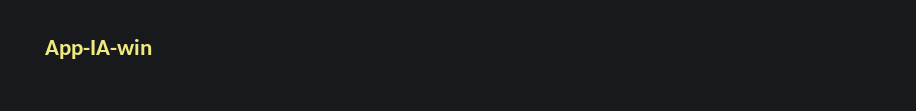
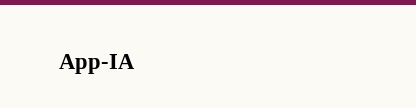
- App-IA-win
+ App-IA

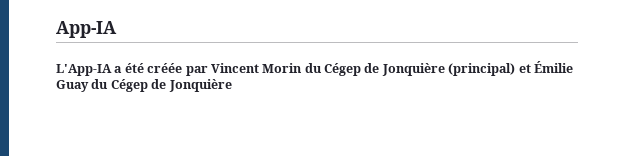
+ L'App-IA a été créée par Vincent Morin du Cégep de Jonquière (principal) et Émilie Guay du Cégep de Jonquière

